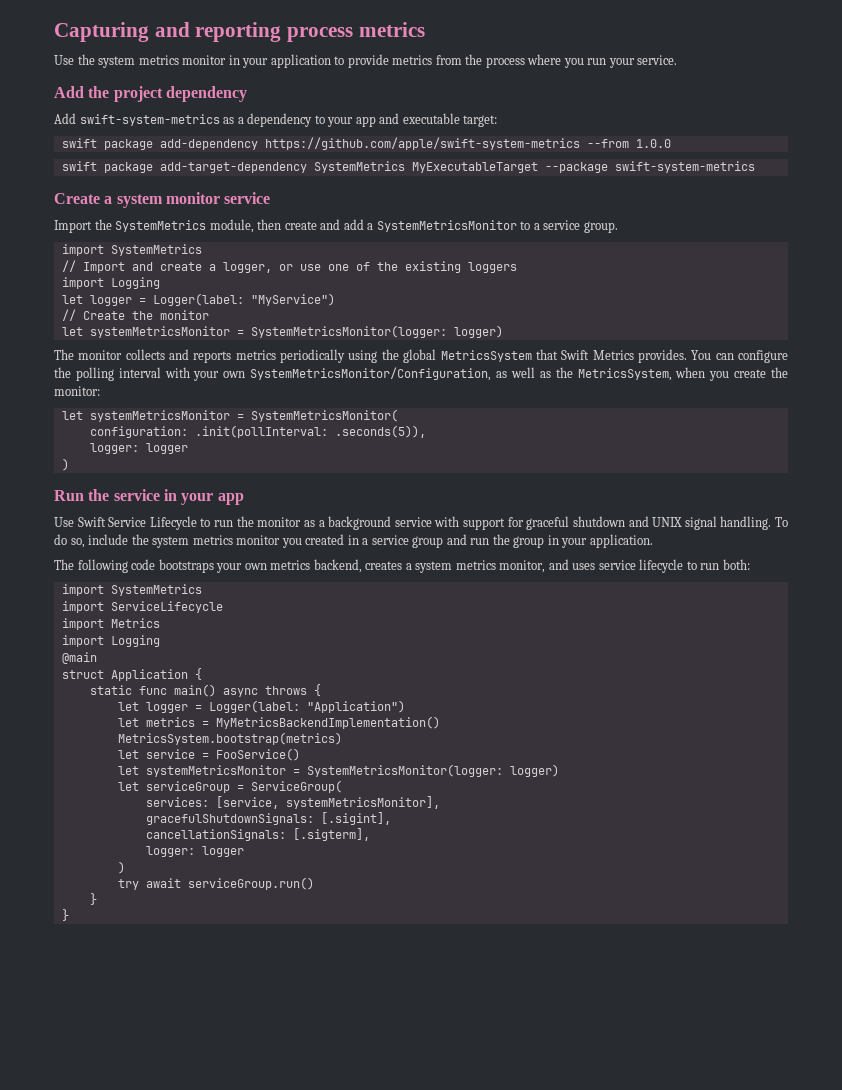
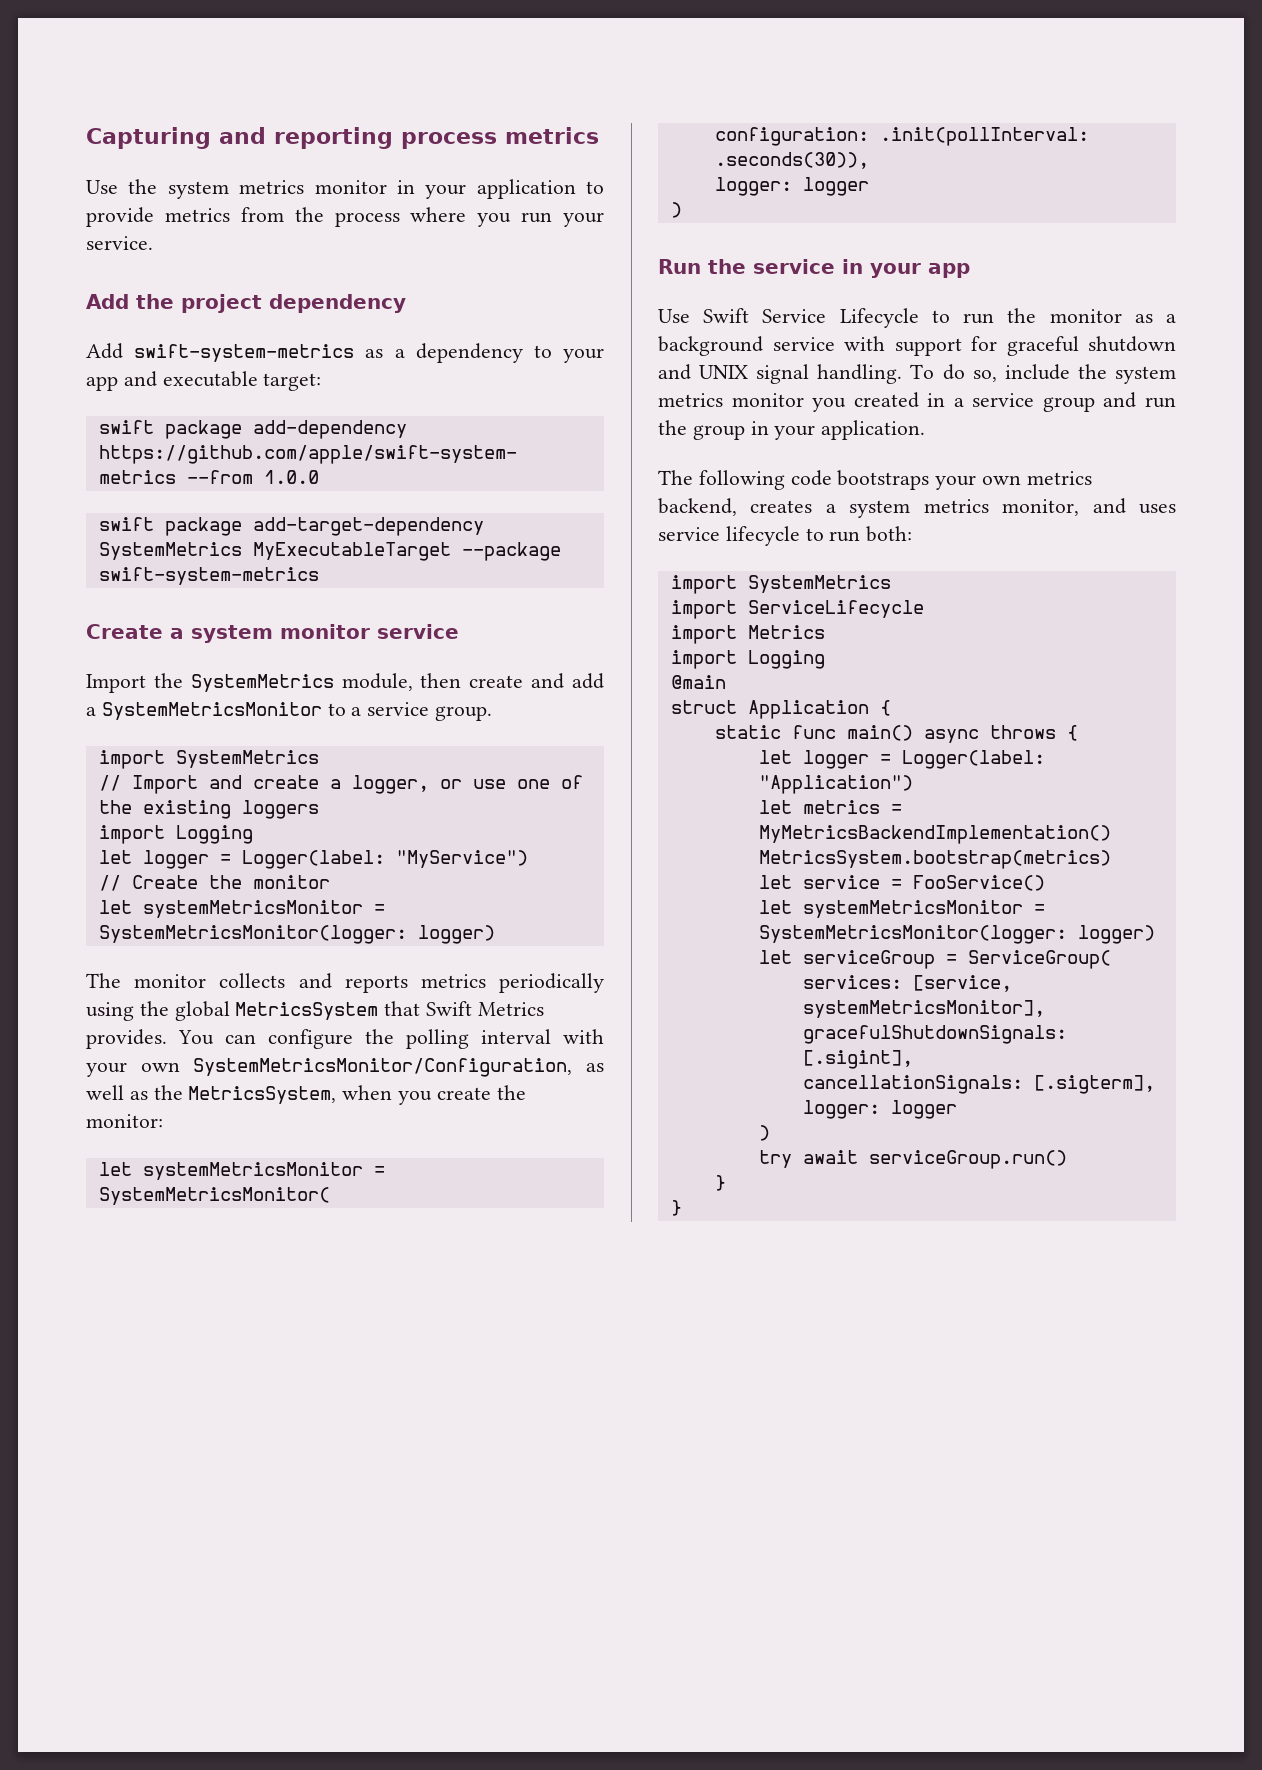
- configuration: .init(pollInterval: .seconds(5)),
+ configuration: .init(pollInterval: .seconds(30)),

